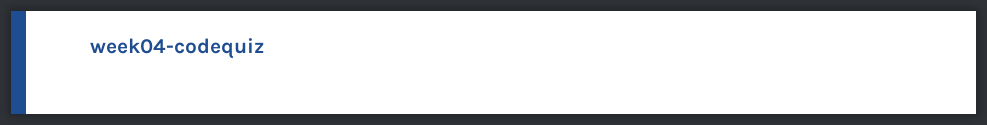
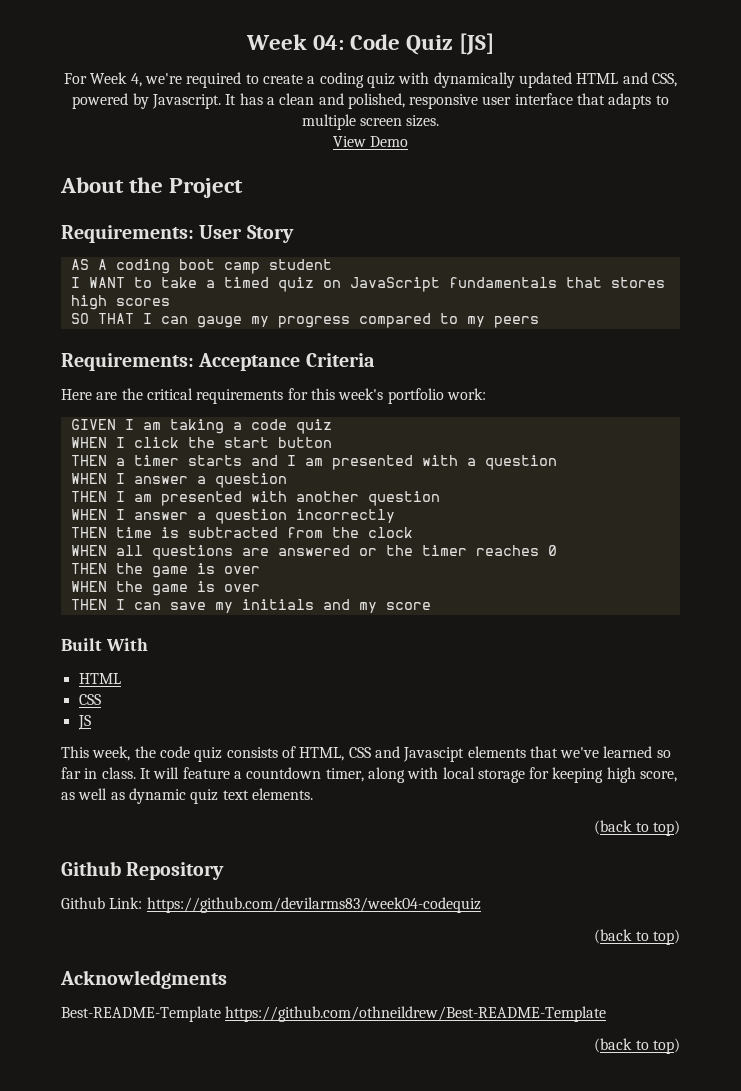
- week04-codequiz
+ Week 04: Code Quiz [JS]
+ For Week 4, we're required to create a coding quiz with dynamically updated HTML and CSS, powered by Javascript. It has a clean and polished, responsive user interface that adapts to multiple screen sizes.
+ View Demo
+ About the Project
+ Requirements: User Story
+ AS A coding boot camp student
+ I WANT to take a timed quiz on JavaScript fundamentals that stores high scores
+ SO THAT I can gauge my progress compared to my peers
+ Requirements: Acceptance Criteria
+ Here are the critical requirements for this week's portfolio work:
+ GIVEN I am taking a code quiz
+ WHEN I click the start button
+ THEN a timer starts and I am presented with a question
+ WHEN I answer a question
+ THEN I am presented with another question
+ WHEN I answer a question incorrectly
+ THEN time is subtracted from the clock
+ WHEN all questions are answered or the timer reaches 0
+ THEN the game is over
+ WHEN the game is over
+ THEN I can save my initials and my score
+ Built With
+ HTML
+ CSS
+ JS
+ This week, the code quiz consists of HTML, CSS and Javascipt elements that we've learned so far in class. It will feature a countdown timer, along with local storage for keeping high score, as well as dynamic quiz text elements.
+ (back to top)
+ Github Repository
+ Github Link: https://github.com/devilarms83/week04-codequiz
+ (back to top)
+ Acknowledgments
+ Best-README-Template https://github.com/othneildrew/Best-README-Template
+ (back to top)

